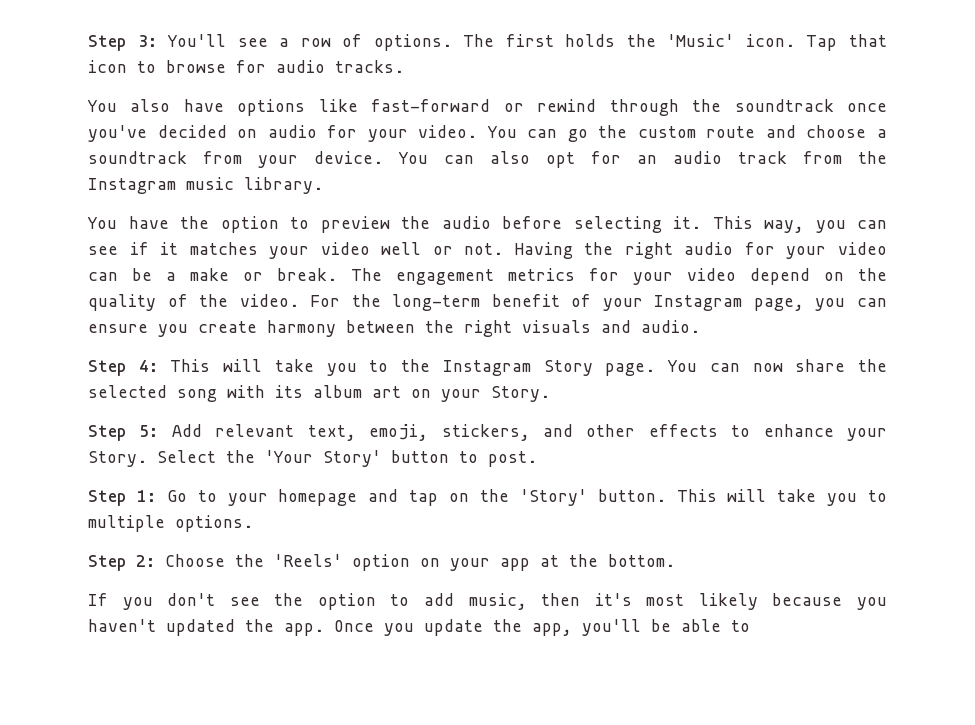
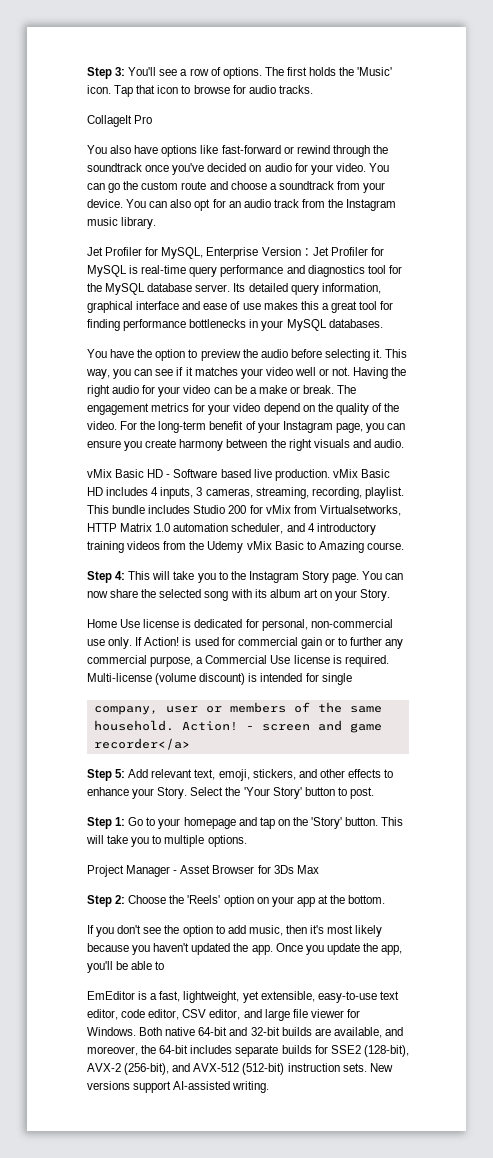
+ CollageIt Pro
+ Jet Profiler for MySQL, Enterprise Version：Jet Profiler for MySQL is real-time query performance and diagnostics tool for the MySQL database server. Its detailed query information, graphical interface and ease of use makes this a great tool for finding performance bottlenecks in your MySQL databases.
+ vMix Basic HD - Software based live production. vMix Basic HD includes 4 inputs, 3 cameras, streaming, recording, playlist. This bundle includes Studio 200 for vMix from Virtualsetworks, HTTP Matrix 1.0 automation scheduler, and 4 introductory training videos from the Udemy vMix Basic to Amazing course.
+ Home Use license is dedicated for personal, non-commercial use only. If Action! is used for commercial gain or to further any commercial purpose, a Commercial Use license is required. Multi-license (volume discount) is intended for single
+ company, user or members of the same household. Action! - screen and game recorder</a>
+ Project Manager - Asset Browser for 3Ds Max
+ EmEditor is a fast, lightweight, yet extensible, easy-to-use text editor, code editor, CSV editor, and large file viewer for Windows. Both native 64-bit and 32-bit builds are available, and moreover, the 64-bit includes separate builds for SSE2 (128-bit), AVX-2 (256-bit), and AVX-512 (512-bit) instruction sets. New versions support AI-assisted writing.

